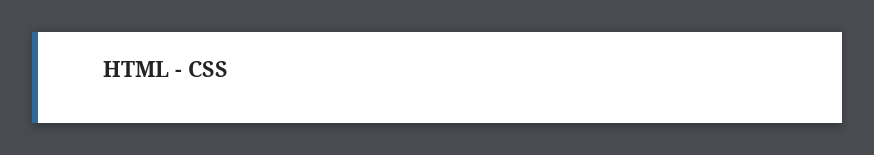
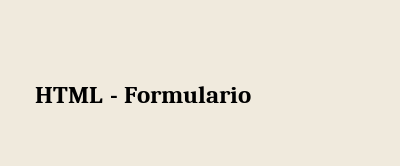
- HTML - CSS
+ HTML - Formulario

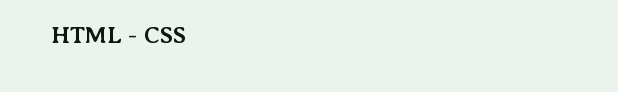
- HTML - Formulario
+ HTML - CSS

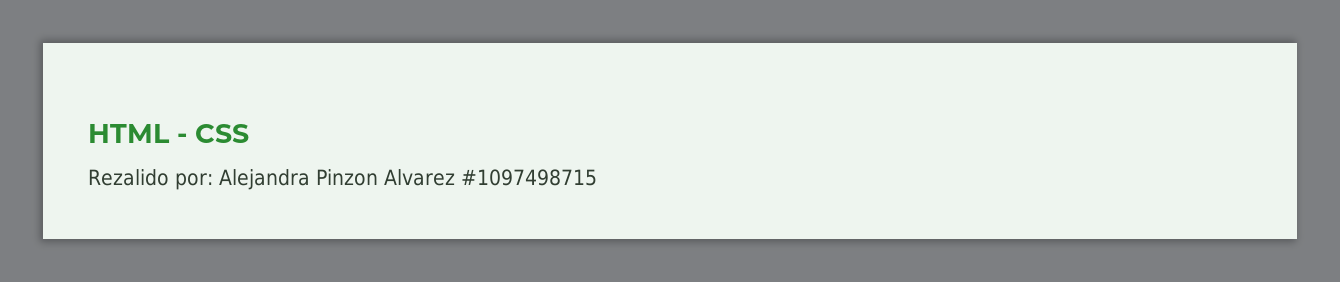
+ Rezalido por: Alejandra Pinzon Alvarez #1097498715

